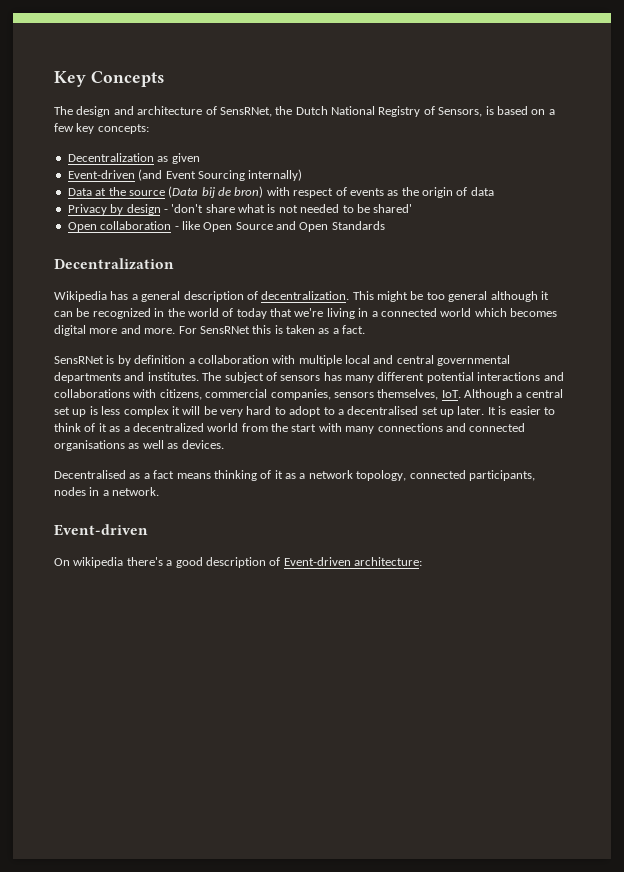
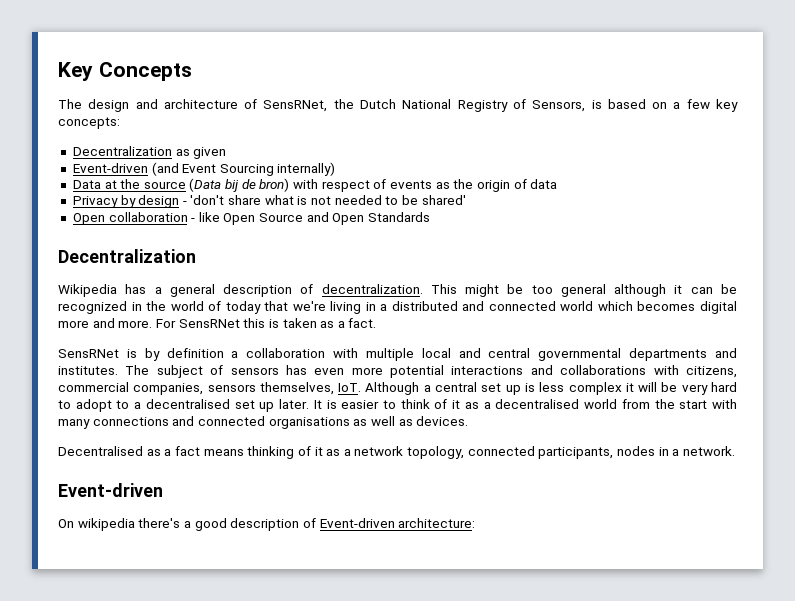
- This might be too general although it can be recognized in the world of today that we're living in a connected world which becomes digital more and more.
+ This might be too general although it can be recognized in the world of today that we're living in a distributed and connected world which becomes digital more and more.
- The subject of sensors has many different potential interactions and collaborations with citizens, commercial companies, sensors themselves, IoT. Although a central set up is less complex it will be very hard to adopt to a decentralised set up later.
+ The subject of sensors has even more potential interactions and collaborations with citizens, commercial companies, sensors themselves, IoT. Although a central set up is less complex it will be very hard to adopt to a decentralised set up later.
- It is easier to think of it as a decentralized world from the start with many connections and connected organisations as well as devices.
+ It is easier to think of it as a decentralised world from the start with many connections and connected organisations as well as devices.

